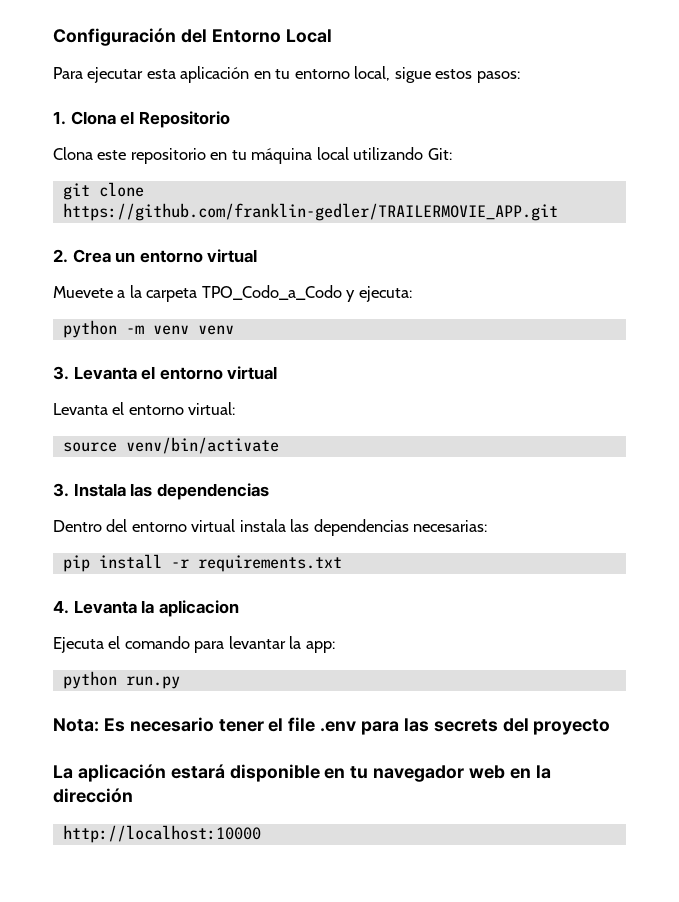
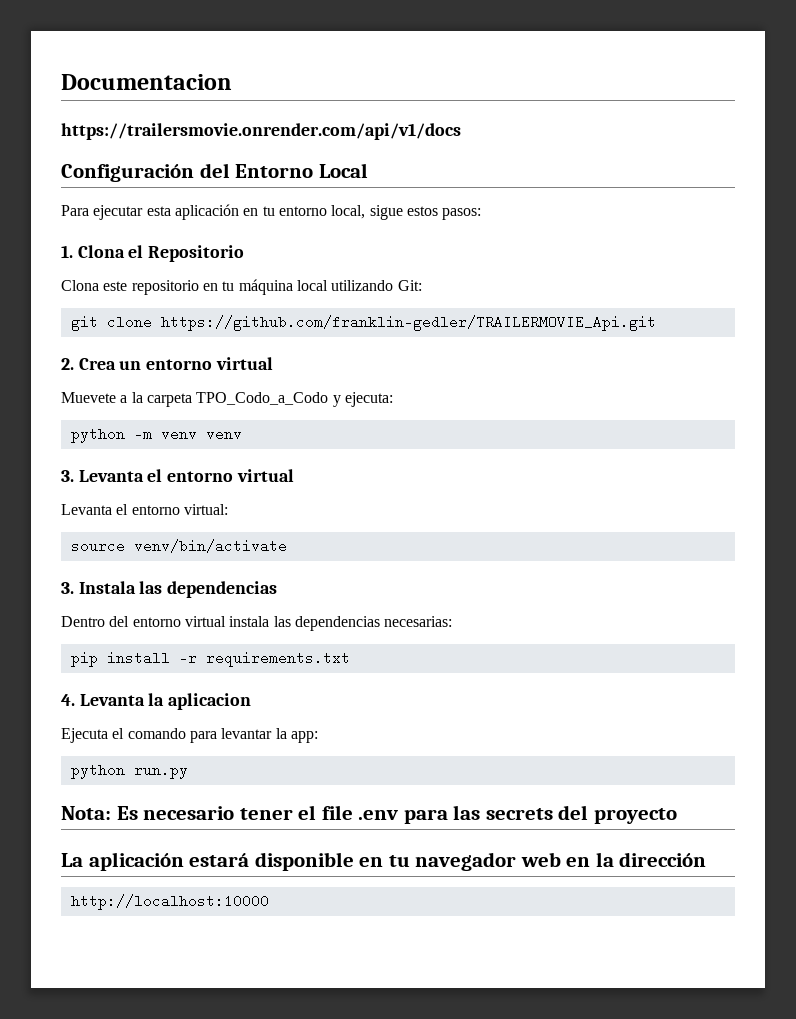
+ Documentacion
+ https://trailersmovie.onrender.com/api/v1/docs
- git clone https://github.com/franklin-gedler/TRAILERMOVIE_APP.git
+ git clone https://github.com/franklin-gedler/TRAILERMOVIE_Api.git

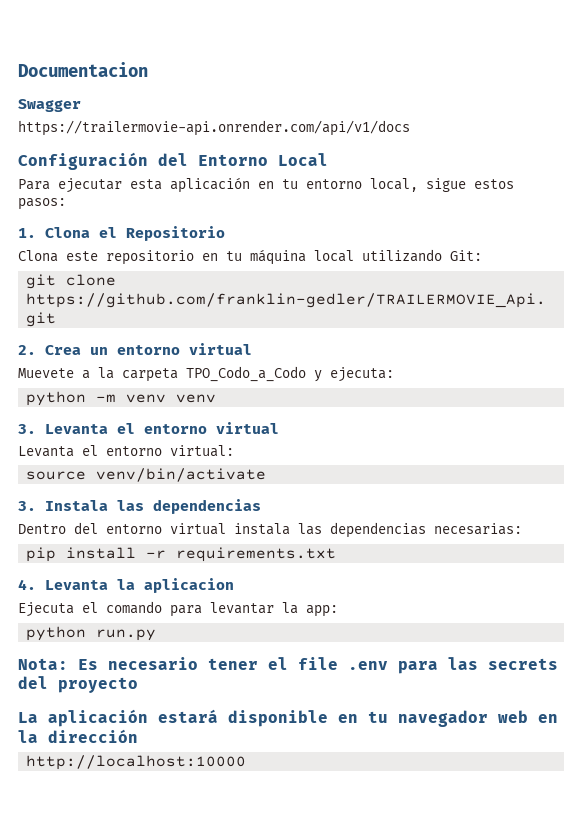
- https://trailersmovie.onrender.com/api/v1/docs
+ Swagger
+ https://trailermovie-api.onrender.com/api/v1/docs

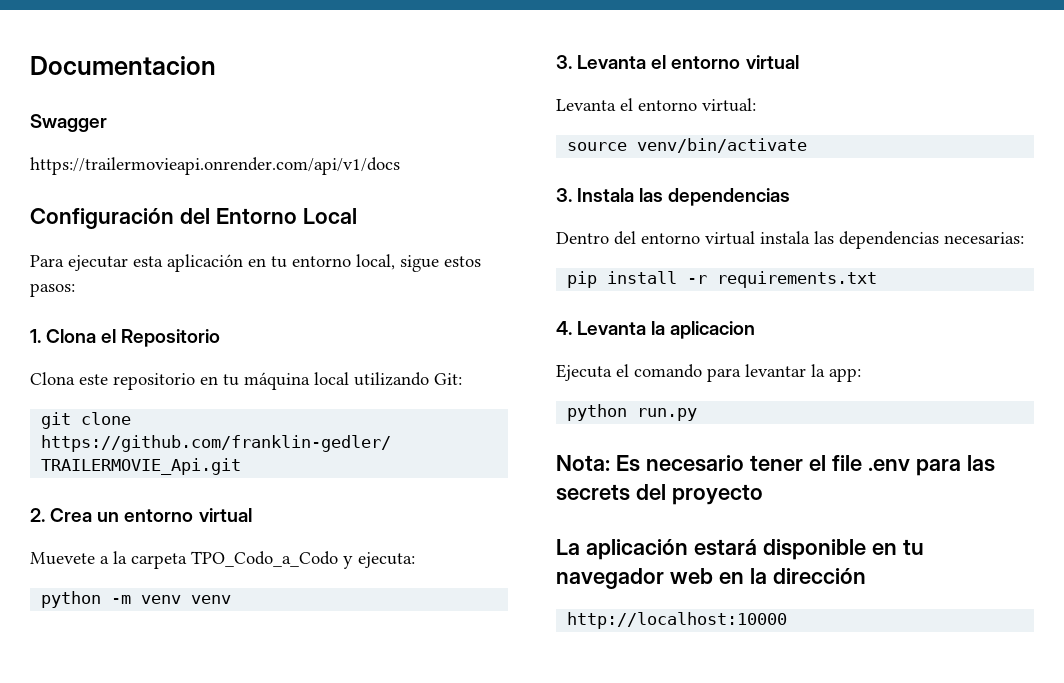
- https://trailermovie-api.onrender.com/api/v1/docs
+ https://trailermovieapi.onrender.com/api/v1/docs

